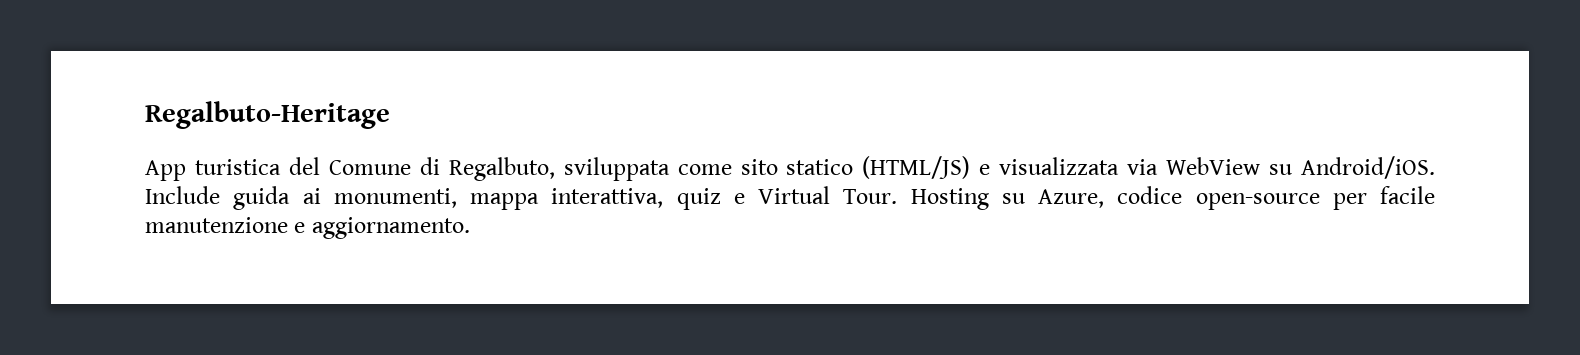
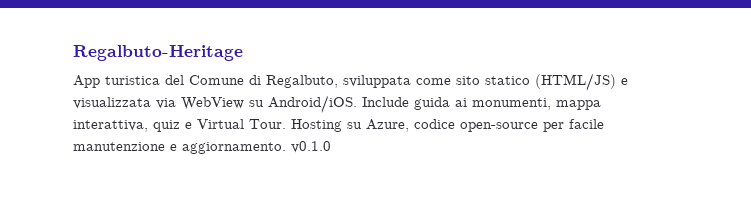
- Hosting su Azure, codice open-source per facile manutenzione e aggiornamento.
+ Hosting su Azure, codice open-source per facile manutenzione e aggiornamento. v0.1.0

